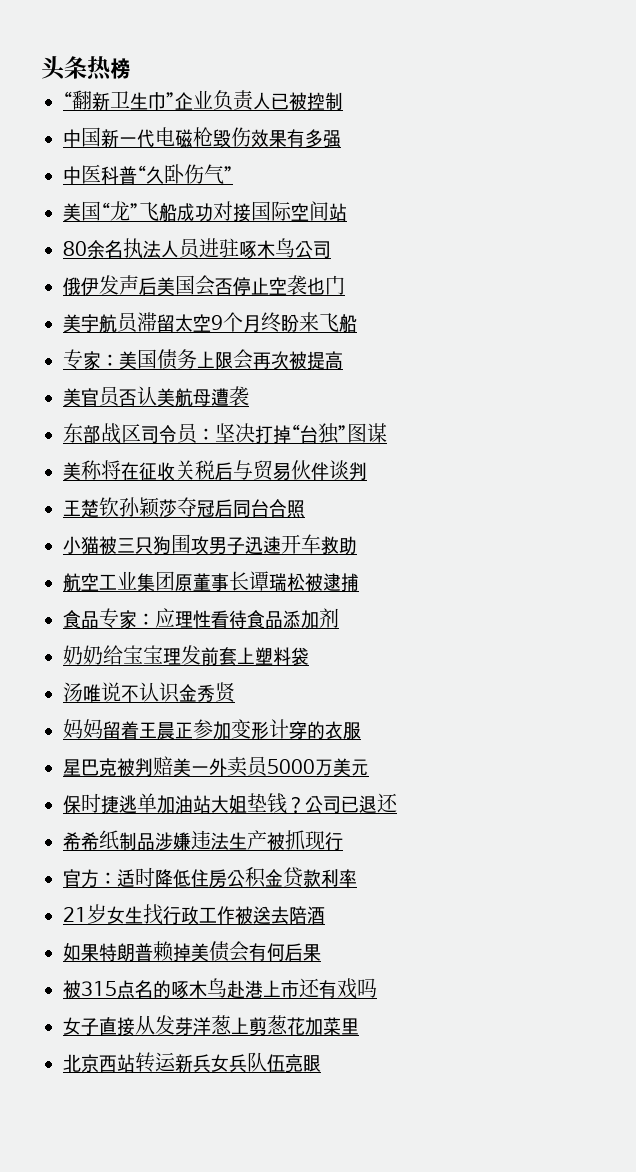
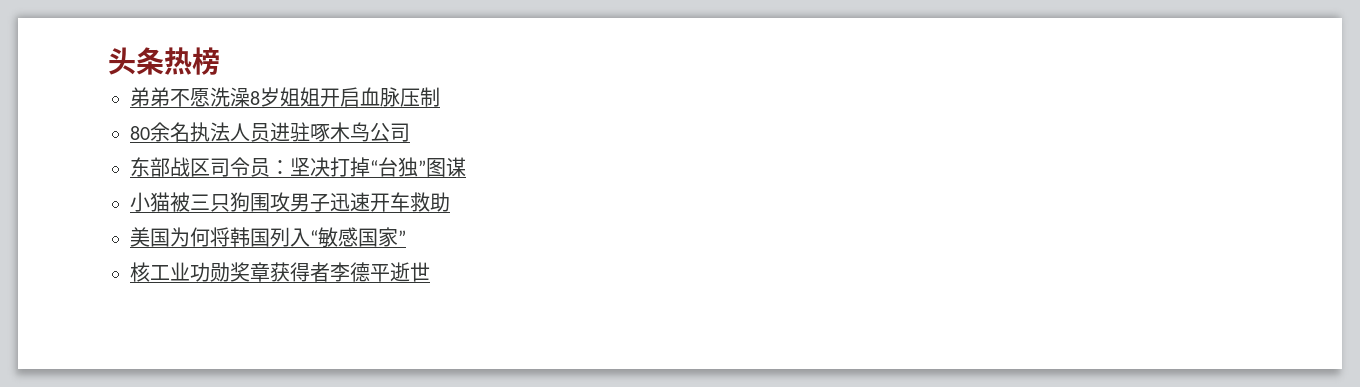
- “翻新卫生巾”企业负责人已被控制
- 中国新一代电磁枪毁伤效果有多强
- 中医科普“久卧伤气”
- 美国“龙”飞船成功对接国际空间站
+ 弟弟不愿洗澡8岁姐姐开启血脉压制
- 俄伊发声后美国会否停止空袭也门
- 美宇航员滞留太空9个月终盼来飞船
- 专家：美国债务上限会再次被提高
- 美官员否认美航母遭袭
- 美称将在征收关税后与贸易伙伴谈判
- 王楚钦孙颖莎夺冠后同台合照
- 航空工业集团原董事长谭瑞松被逮捕
- 食品专家：应理性看待食品添加剂
- 奶奶给宝宝理发前套上塑料袋
- 汤唯说不认识金秀贤
- 妈妈留着王晨正参加变形计穿的衣服
- 星巴克被判赔美一外卖员5000万美元
- 保时捷逃单加油站大姐垫钱？公司已退还
- 希希纸制品涉嫌违法生产被抓现行
- 官方：适时降低住房公积金贷款利率
- 21岁女生找行政工作被送去陪酒
- 如果特朗普赖掉美债会有何后果
- 被315点名的啄木鸟赴港上市还有戏吗
- 女子直接从发芽洋葱上剪葱花加菜里
- 北京西站转运新兵女兵队伍亮眼
+ 美国为何将韩国列入“敏感国家”
+ 核工业功勋奖章获得者李德平逝世

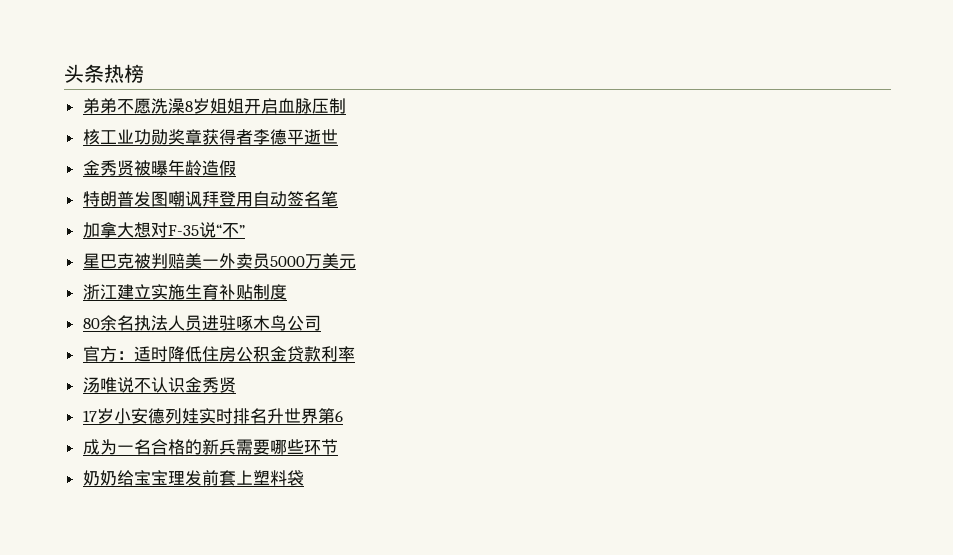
+ 核工业功勋奖章获得者李德平逝世
+ 金秀贤被曝年龄造假
+ 特朗普发图嘲讽拜登用自动签名笔
+ 加拿大想对F-35说“不”
+ 星巴克被判赔美一外卖员5000万美元
+ 浙江建立实施生育补贴制度
- 东部战区司令员：坚决打掉“台独”图谋
- 小猫被三只狗围攻男子迅速开车救助
- 美国为何将韩国列入“敏感国家”
- 核工业功勋奖章获得者李德平逝世
+ 官方：适时降低住房公积金贷款利率
+ 汤唯说不认识金秀贤
+ 17岁小安德列娃实时排名升世界第6
+ 成为一名合格的新兵需要哪些环节
+ 奶奶给宝宝理发前套上塑料袋

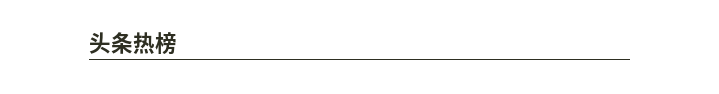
- 弟弟不愿洗澡8岁姐姐开启血脉压制
- 核工业功勋奖章获得者李德平逝世
- 金秀贤被曝年龄造假
- 特朗普发图嘲讽拜登用自动签名笔
- 加拿大想对F-35说“不”
- 星巴克被判赔美一外卖员5000万美元
- 浙江建立实施生育补贴制度
- 80余名执法人员进驻啄木鸟公司
- 官方：适时降低住房公积金贷款利率
- 汤唯说不认识金秀贤
- 17岁小安德列娃实时排名升世界第6
- 成为一名合格的新兵需要哪些环节
- 奶奶给宝宝理发前套上塑料袋

